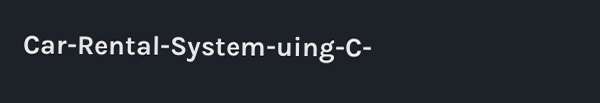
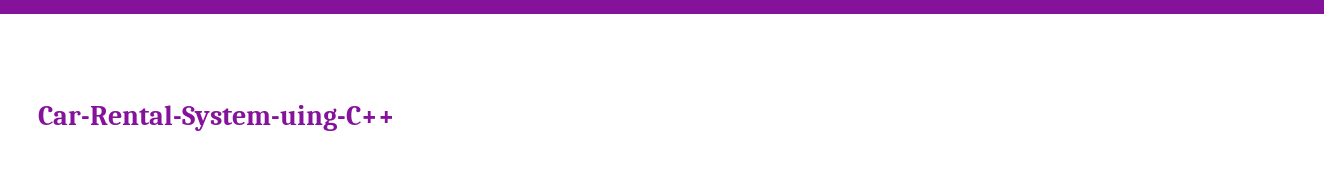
- Car-Rental-System-uing-C-
+ Car-Rental-System-uing-C++

